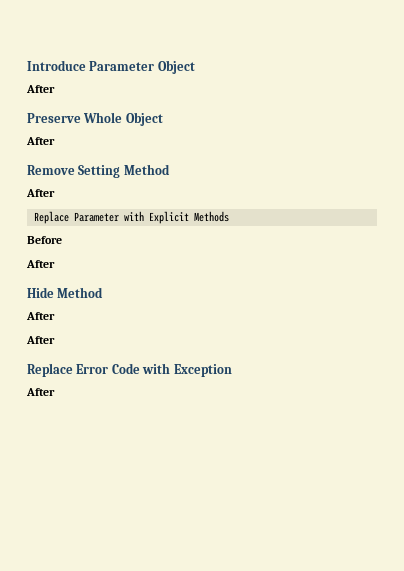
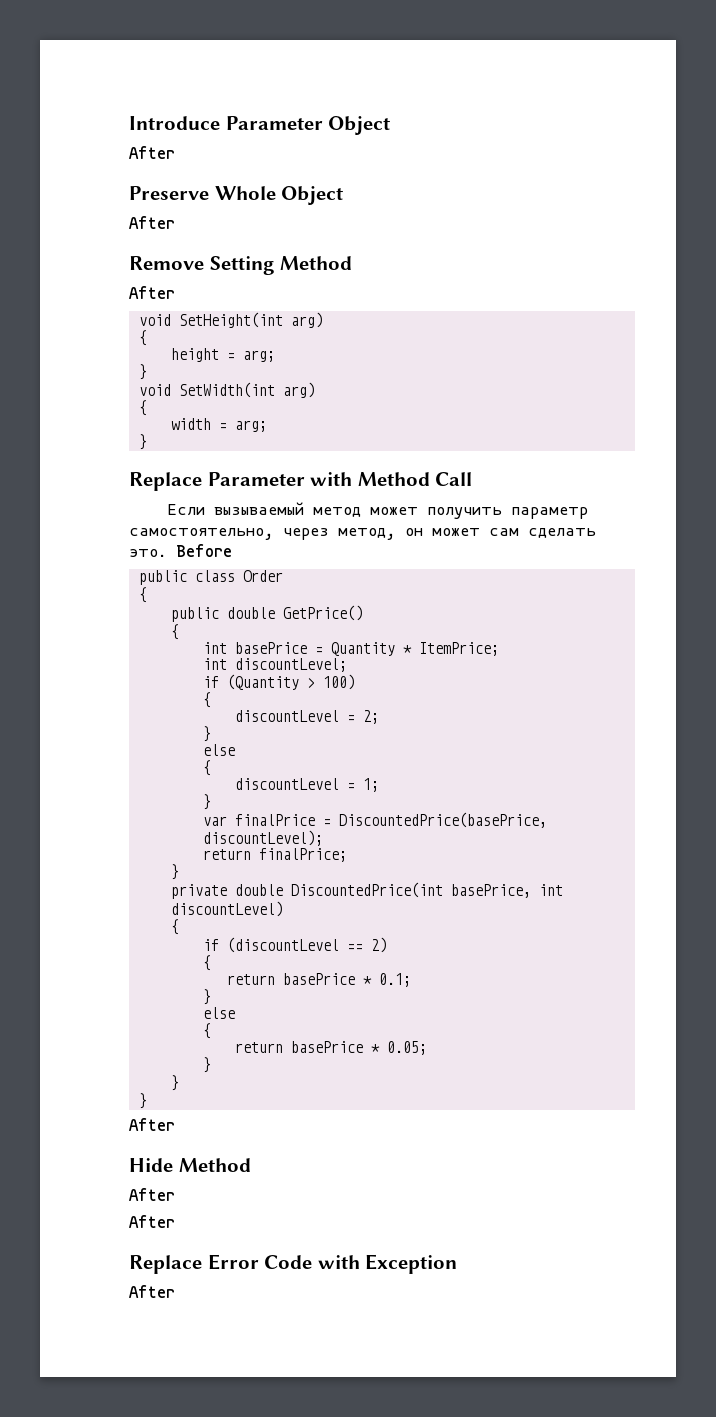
- Replace Parameter with Explicit Methods
- Before
+ void SetHeight(int arg)
+ {
+ height = arg;
+ }
+ void SetWidth(int arg)
+ {
+ width = arg;
+ }
+ Replace Parameter with Method Call
+ Если вызываемый метод может получить параметр самостоятельно, через метод, он может сам сделать это. Before
+ public class Order
+ {
+ public double GetPrice()
+ {
+ int basePrice = Quantity * ItemPrice;
+ int discountLevel;
+ if (Quantity > 100)
+ {
+ discountLevel = 2;
+ }
+ else
+ {
+ discountLevel = 1;
+ }
+ var finalPrice = DiscountedPrice(basePrice, discountLevel);
+ return finalPrice;
+ }
+ private double DiscountedPrice(int basePrice, int discountLevel)
+ {
+ if (discountLevel == 2)
+ {
+ return basePrice * 0.1;
+ }
+ else
+ {
+ return basePrice * 0.05;
+ }
+ }
+ }

